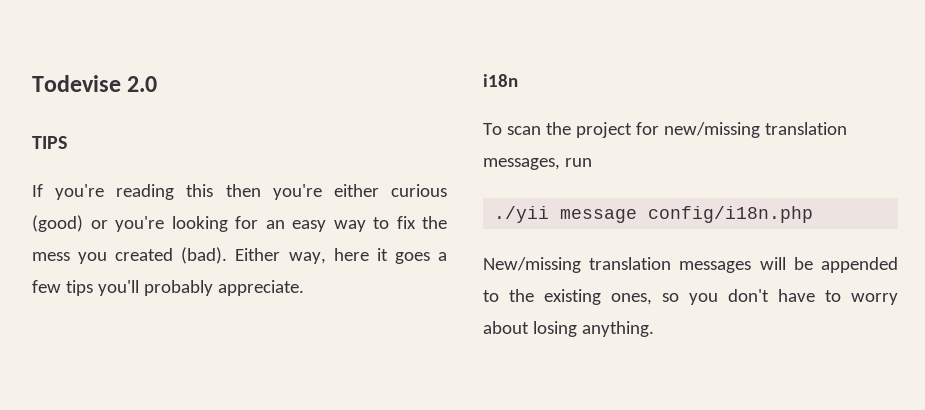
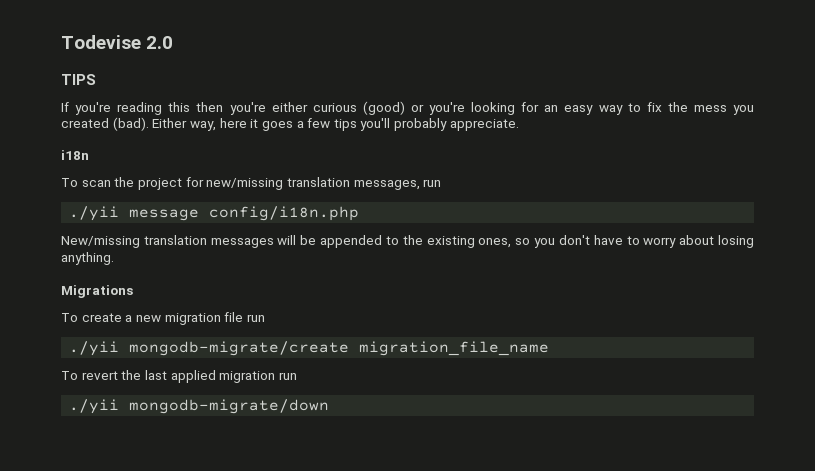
+ Migrations
+ To create a new migration file run
+ ./yii mongodb-migrate/create migration_file_name
+ To revert the last applied migration run
+ ./yii mongodb-migrate/down

